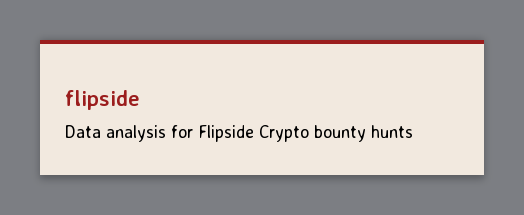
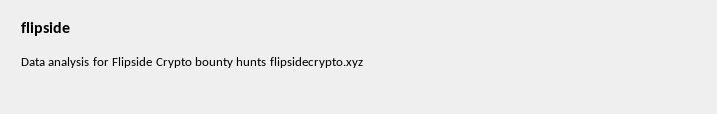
- Data analysis for Flipside Crypto bounty hunts
+ Data analysis for Flipside Crypto bounty hunts flipsidecrypto.xyz

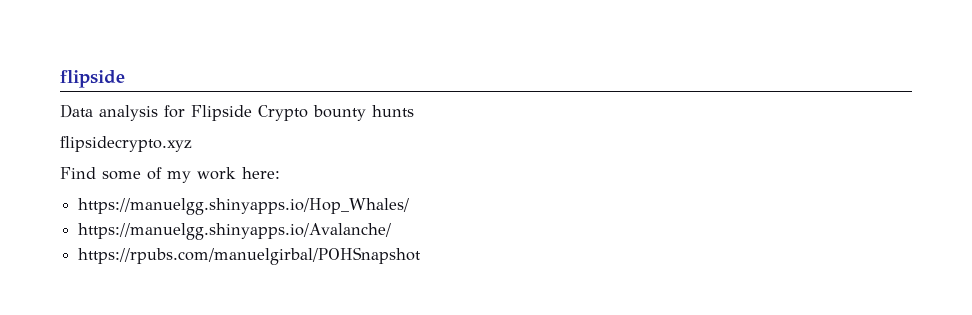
- Data analysis for Flipside Crypto bounty hunts flipsidecrypto.xyz
+ Data analysis for Flipside Crypto bounty hunts
+ flipsidecrypto.xyz
+ Find some of my work here:
+ https://manuelgg.shinyapps.io/Hop_Whales/
+ https://manuelgg.shinyapps.io/Avalanche/
+ https://rpubs.com/manuelgirbal/POHSnapshot

